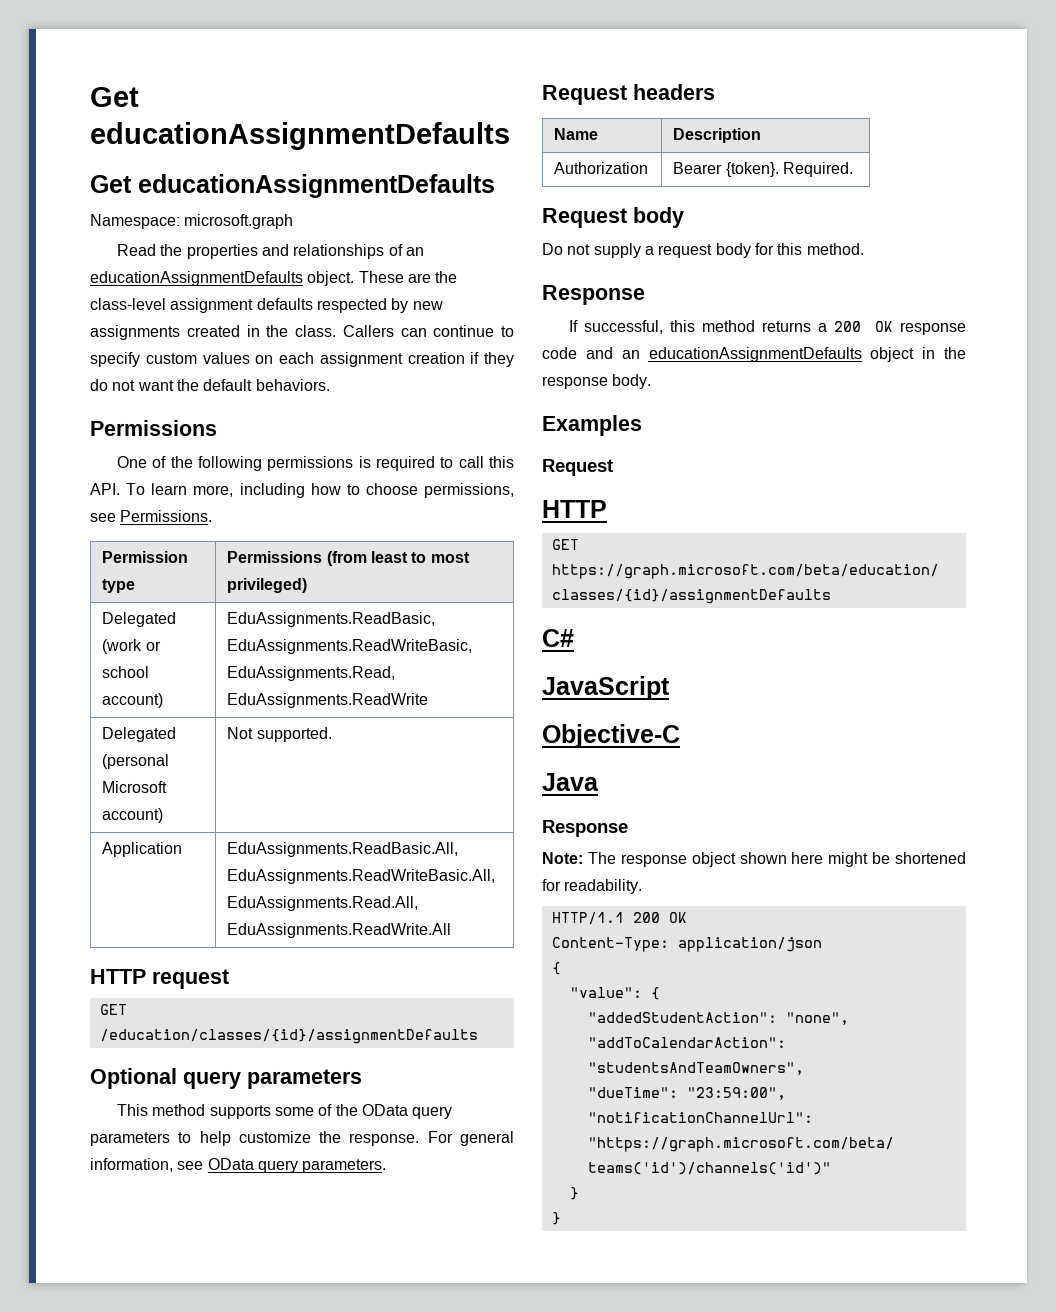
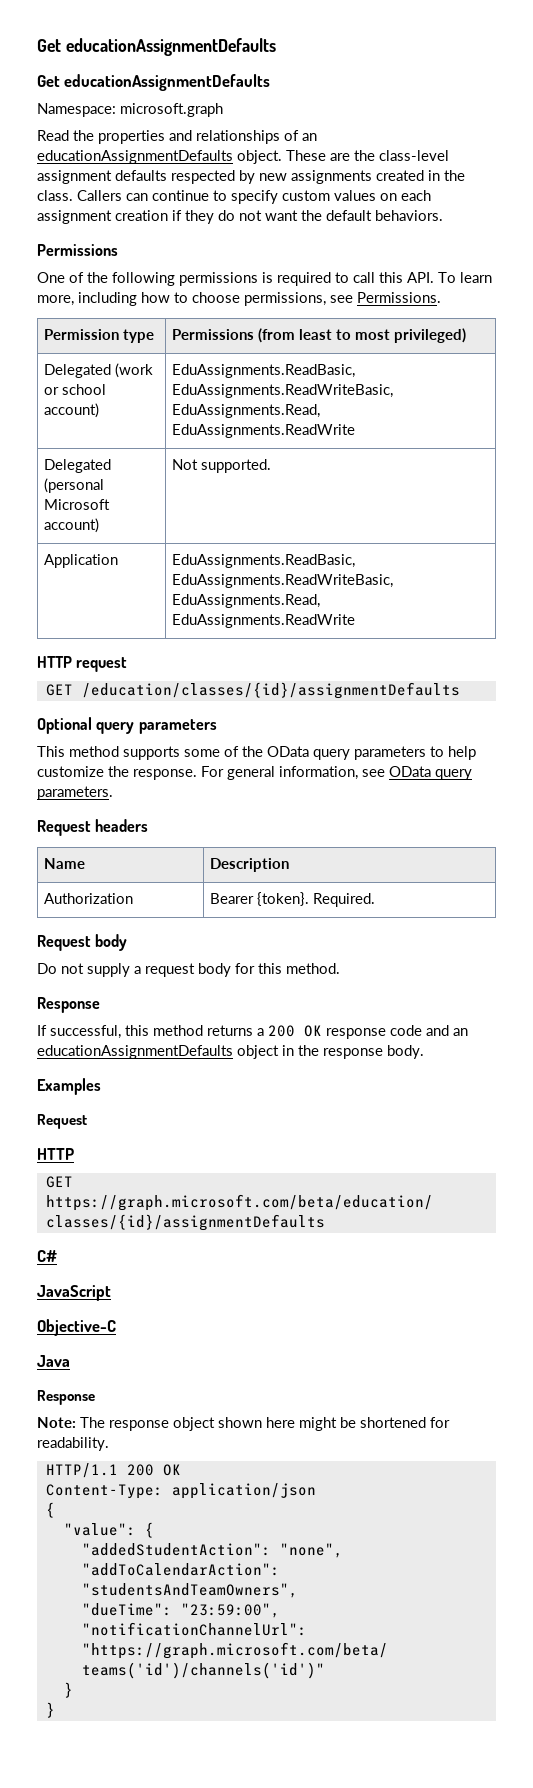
- Application | EduAssignments.ReadBasic.All, EduAssignments.ReadWriteBasic.All, EduAssignments.Read.All, EduAssignments.ReadWrite.All
+ Application | EduAssignments.ReadBasic, EduAssignments.ReadWriteBasic, EduAssignments.Read, EduAssignments.ReadWrite

